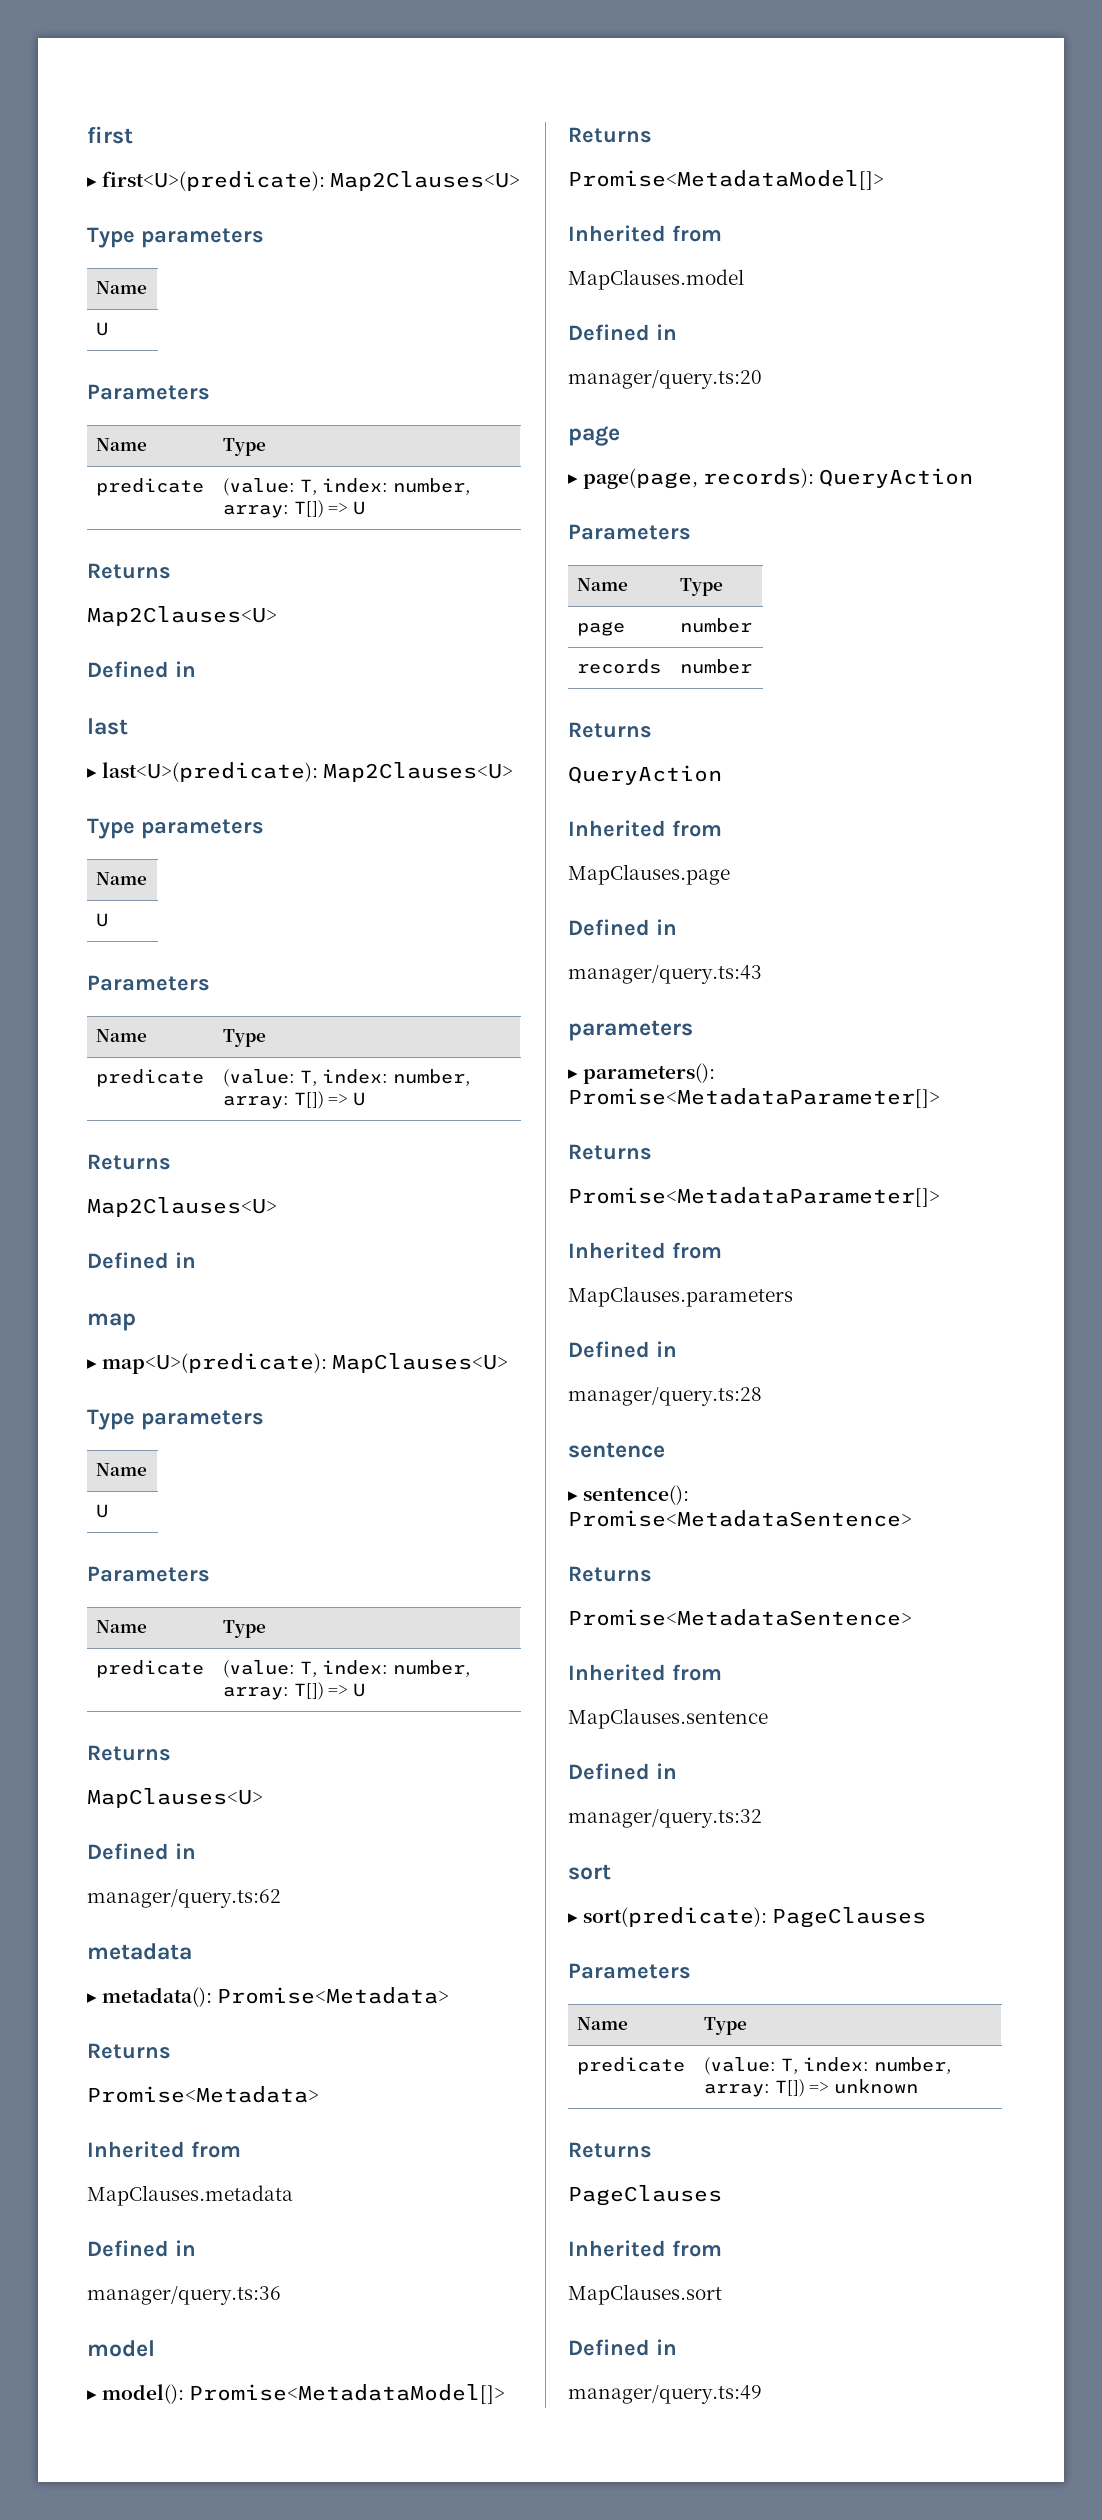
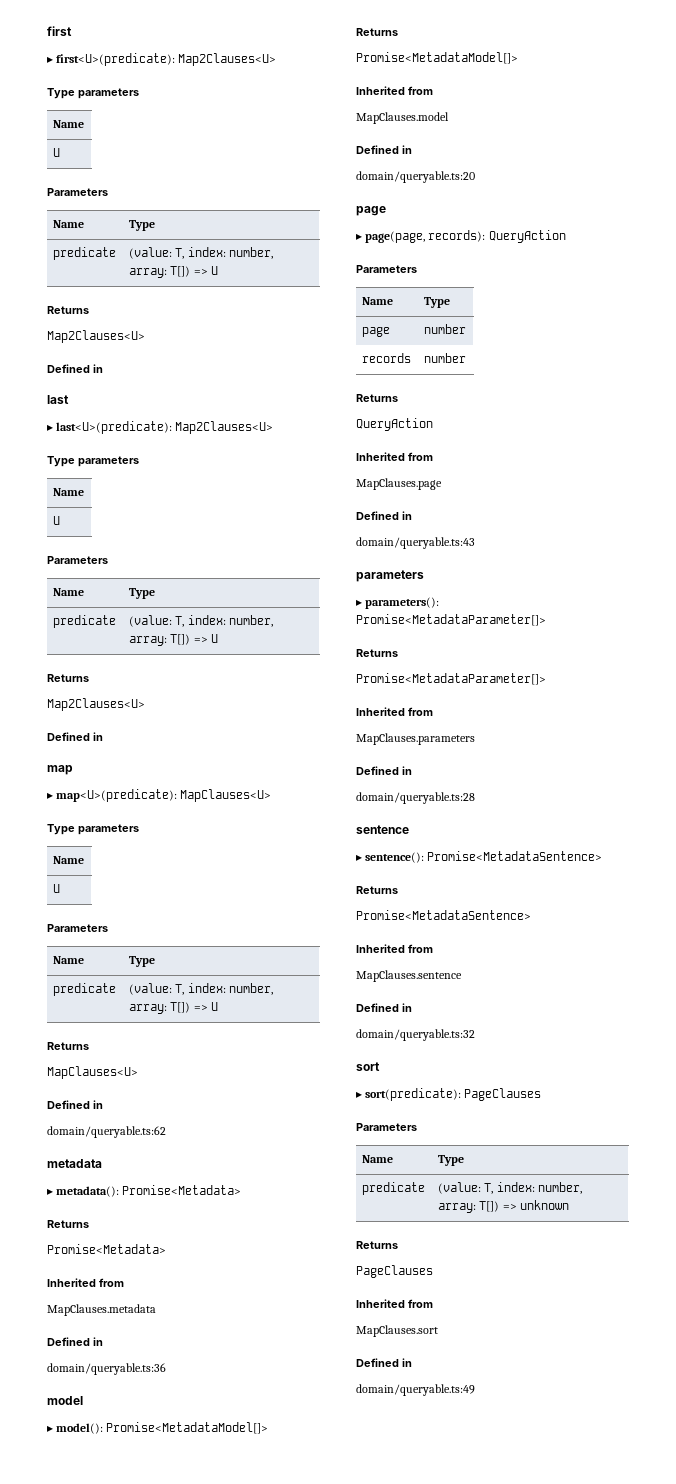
- manager/query.ts:62
+ domain/queryable.ts:62
- manager/query.ts:36
+ domain/queryable.ts:36
- manager/query.ts:20
+ domain/queryable.ts:20
- manager/query.ts:43
+ domain/queryable.ts:43
- manager/query.ts:28
+ domain/queryable.ts:28
- manager/query.ts:32
+ domain/queryable.ts:32
- manager/query.ts:49
+ domain/queryable.ts:49

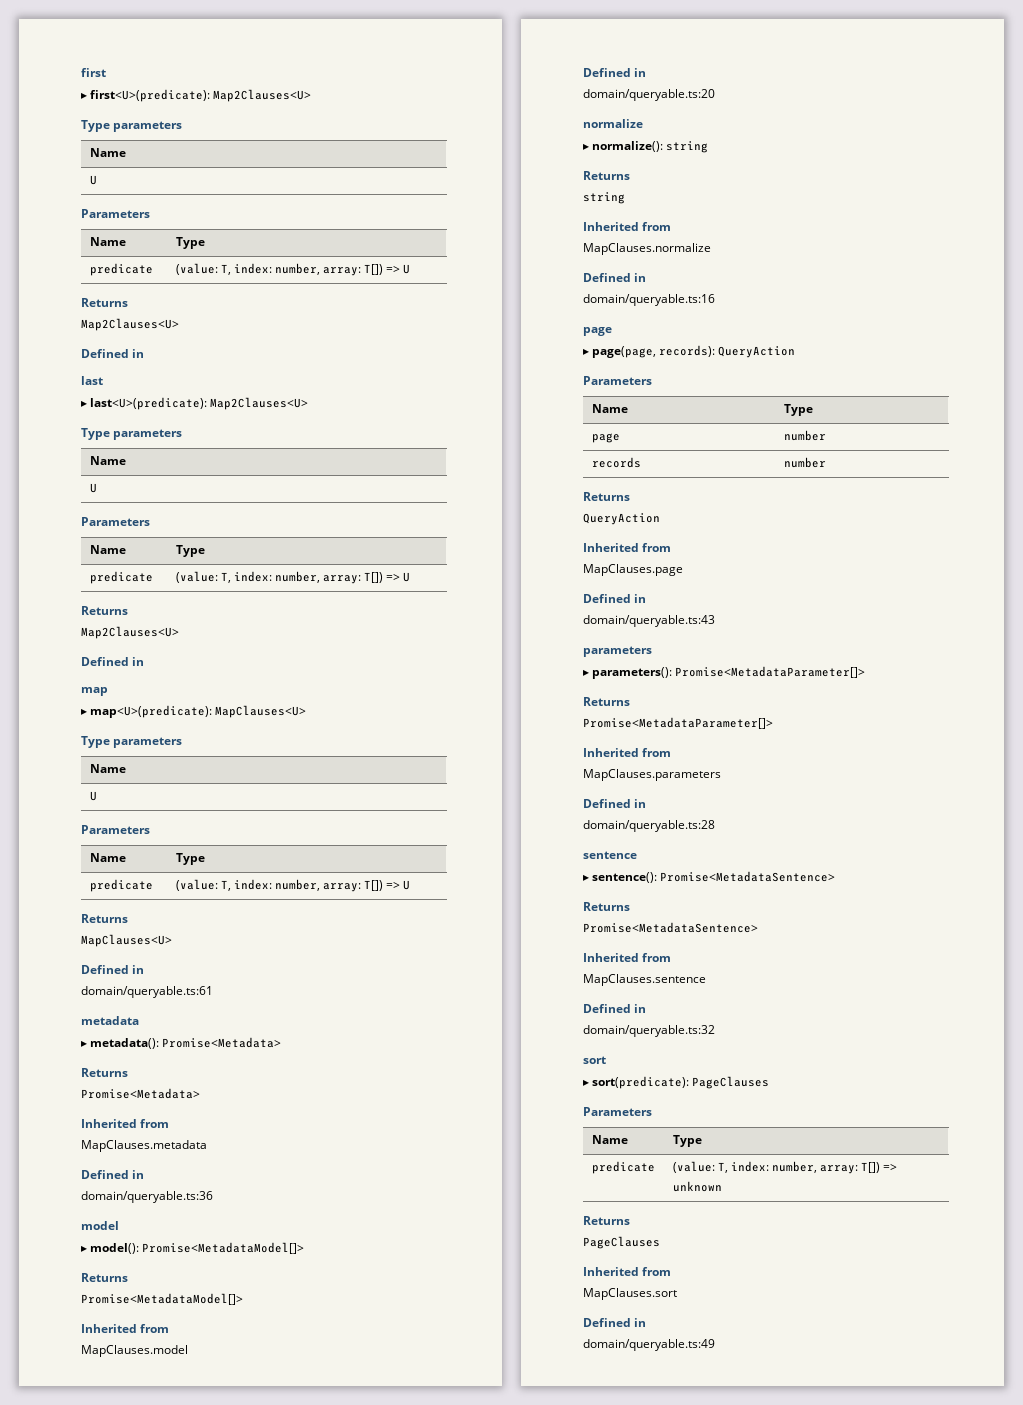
- domain/queryable.ts:62
+ domain/queryable.ts:61
+ normalize
+ ▸ normalize(): string
+ Returns
+ string
+ Inherited from
+ MapClauses.normalize
+ Defined in
+ domain/queryable.ts:16

